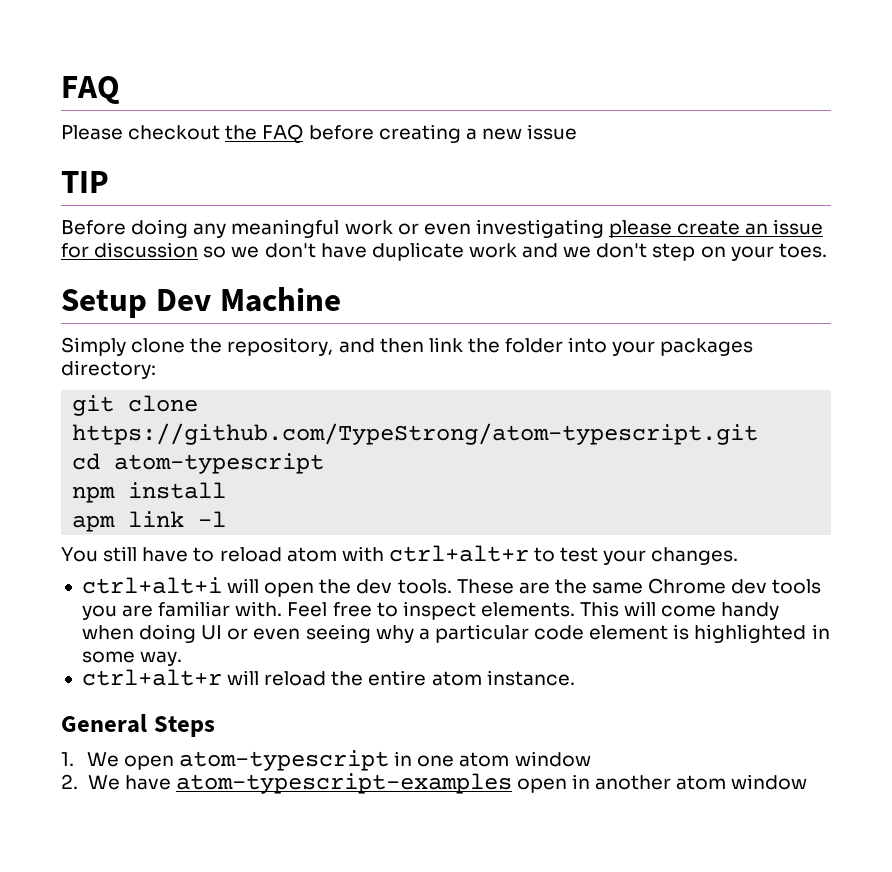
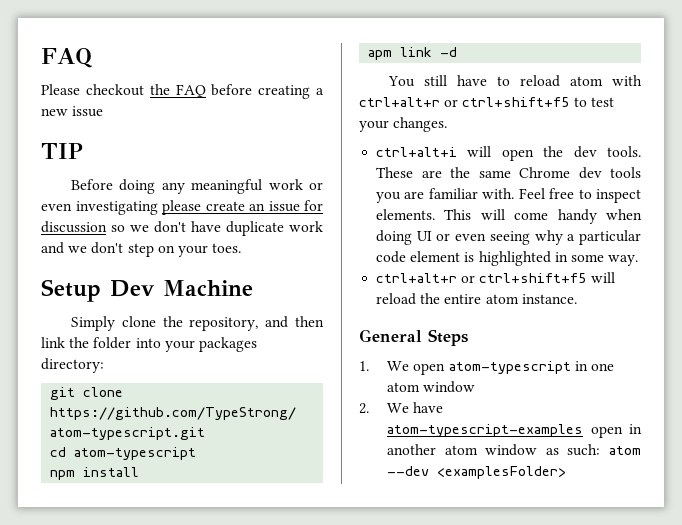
- apm link -l
+ apm link -d
- You still have to reload atom with ctrl+alt+r to test your changes.
+ You still have to reload atom with ctrl+alt+r or ctrl+shift+f5 to test your changes.
- ctrl+alt+r will reload the entire atom instance.
+ ctrl+alt+r or ctrl+shift+f5 will reload the entire atom instance.
- 2. We have atom-typescript-examples open in another atom window
+ 2. We have atom-typescript-examples open in another atom window as such: atom --dev <examplesFolder>

